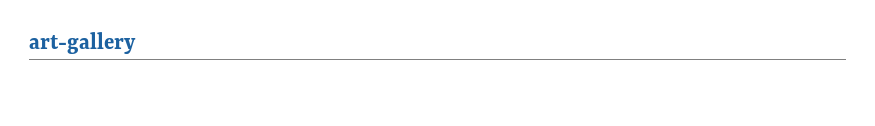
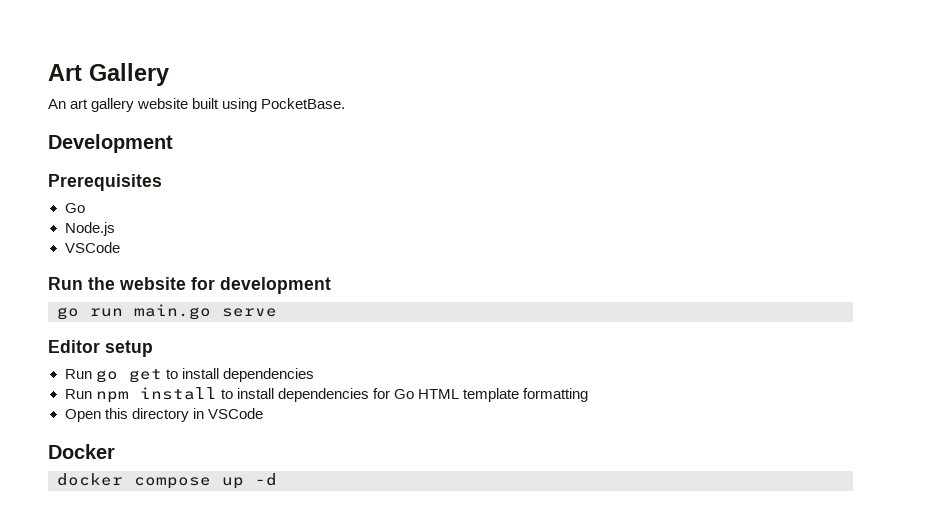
- art-gallery
+ Art Gallery
+ An art gallery website built using PocketBase.
+ Development
+ Prerequisites
+ Go
+ Node.js
+ VSCode
+ Run the website for development
+ go run main.go serve
+ Editor setup
+ Run go get to install dependencies
+ Run npm install to install dependencies for Go HTML template formatting
+ Open this directory in VSCode
+ Docker
+ docker compose up -d

